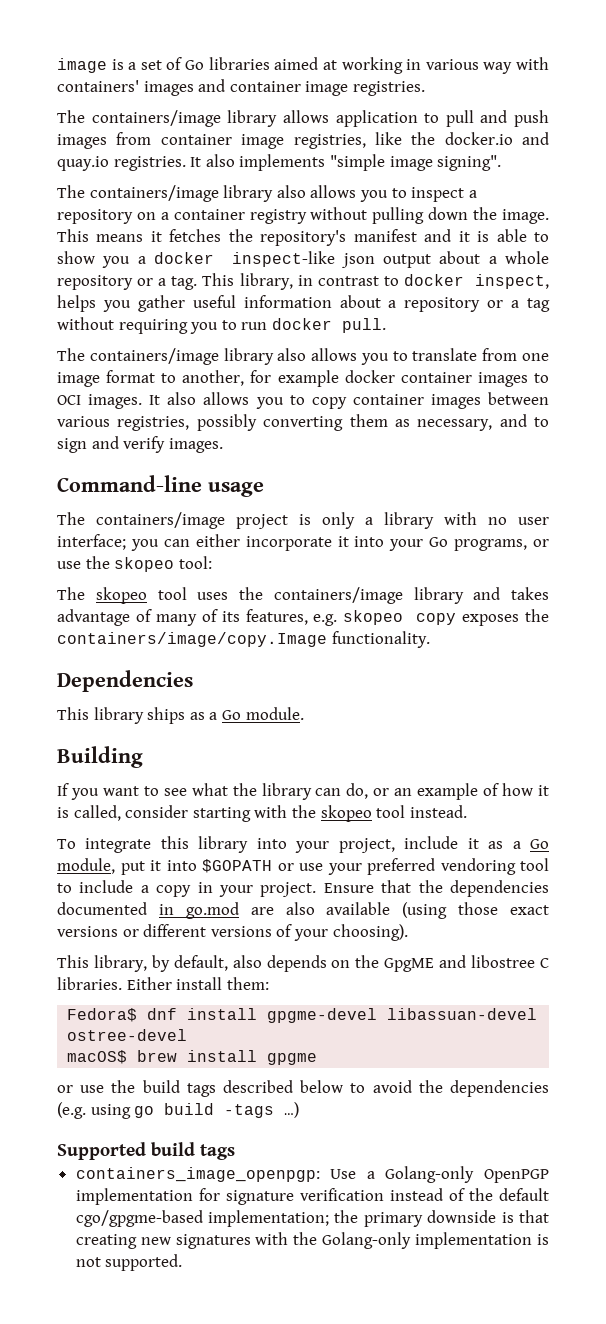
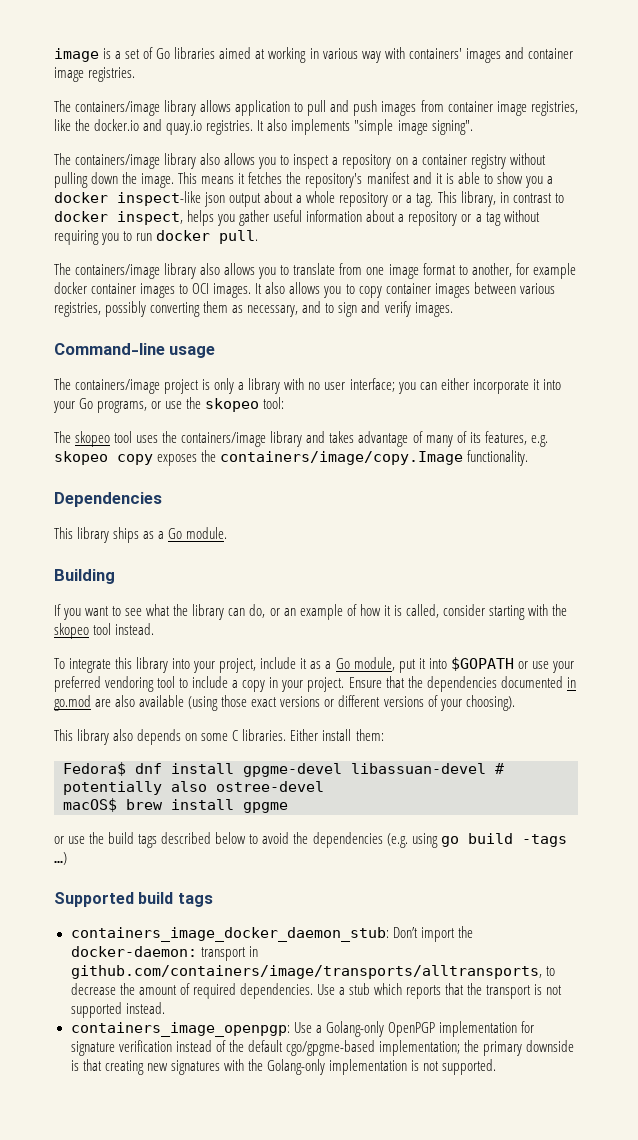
- This library, by default, also depends on the GpgME and libostree C libraries.
+ This library also depends on some C libraries.
- Fedora$ dnf install gpgme-devel libassuan-devel ostree-devel
+ Fedora$ dnf install gpgme-devel libassuan-devel # potentially also ostree-devel
+ containers_image_docker_daemon_stub: Don’t import the docker-daemon: transport in github.com/containers/image/transports/alltransports, to decrease the amount of required dependencies. Use a stub which reports that the transport is not supported instead.

